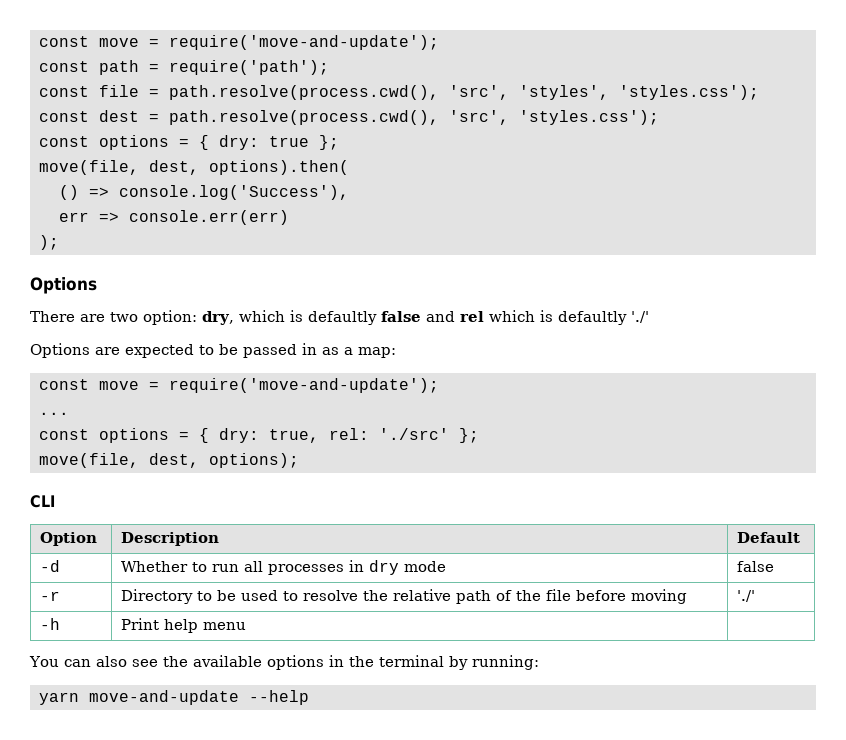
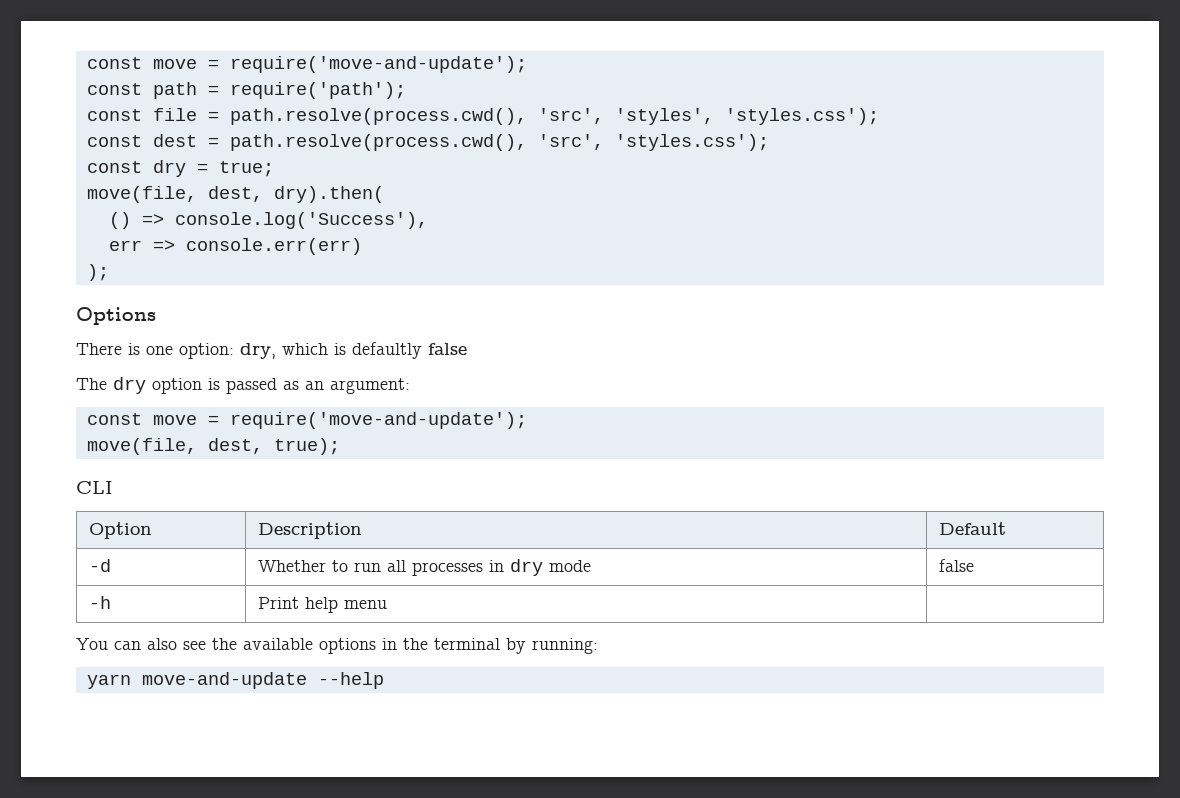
- const options = { dry: true };
- move(file, dest, options).then(
+ const dry = true;
+ move(file, dest, dry).then(
- There are two option: dry, which is defaultly false and rel which is defaultly './'
- Options are expected to be passed in as a map:
+ There is one option: dry, which is defaultly false
+ The dry option is passed as an argument:
  const move = require('move-and-update');
- ...
- const options = { dry: true, rel: './src' };
- move(file, dest, options);
+ move(file, dest, true);
- -r | Directory to be used to resolve the relative path of the file before moving | './'

